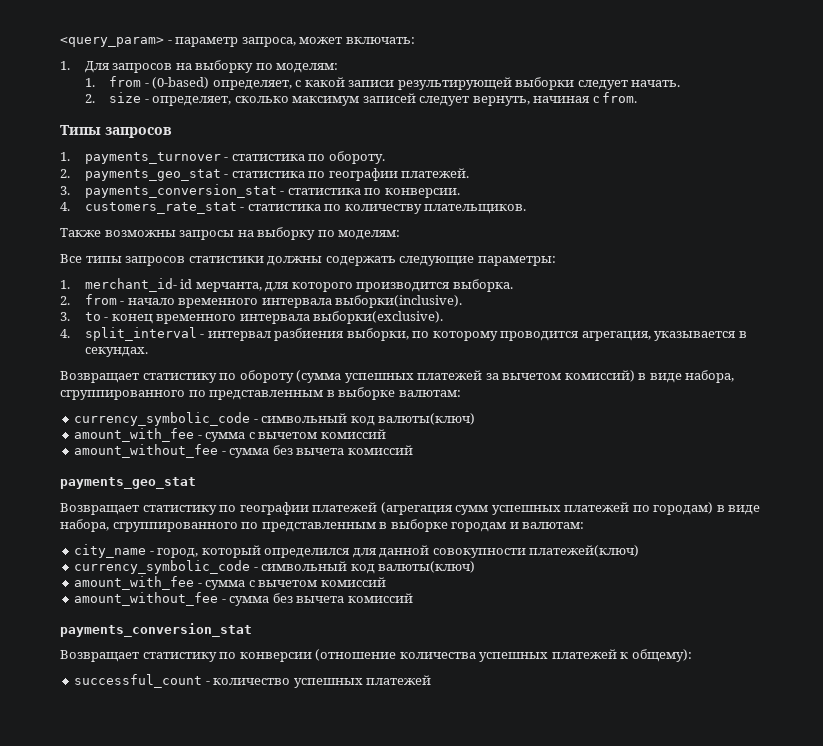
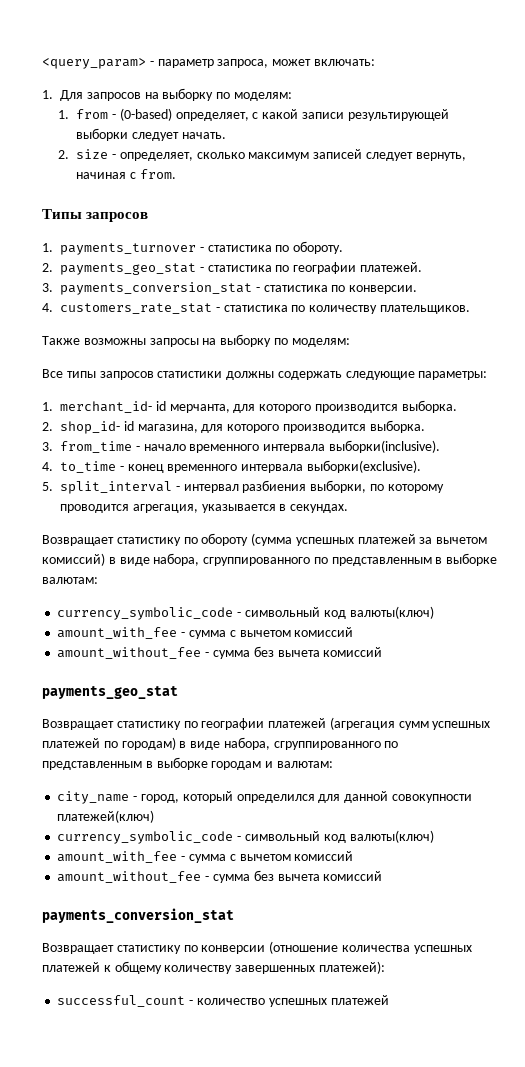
- 2. from - начало временного интервала выборки(inclusive).
+ 2. shop_id- id магазина, для которого производится выборка.
+ 3. from_time - начало временного интервала выборки(inclusive).
- 3. to - конец временного интервала выборки(exclusive).
+ 4. to_time - конец временного интервала выборки(exclusive).
- 4. split_interval - интервал разбиения выборки, по которому проводится агрегация, указывается в секундах.
+ 5. split_interval - интервал разбиения выборки, по которому проводится агрегация, указывается в секундах.
- Возвращает статистику по конверсии (отношение количества успешных платежей к общему):
+ Возвращает статистику по конверсии (отношение количества успешных платежей к общему количеству завершенных платежей):

